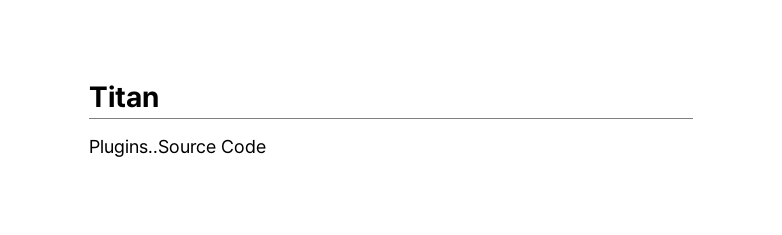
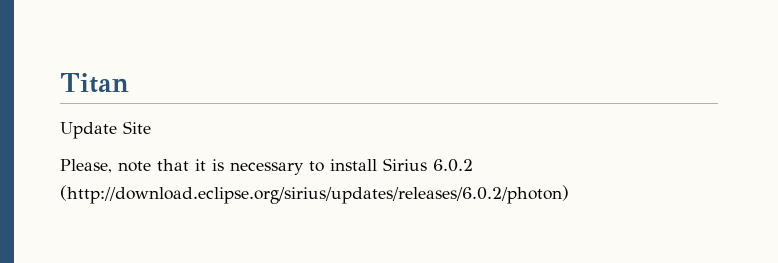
- Plugins..Source Code
+ Update Site
+ Please, note that it is necessary to install Sirius 6.0.2 (http://download.eclipse.org/sirius/updates/releases/6.0.2/photon)

